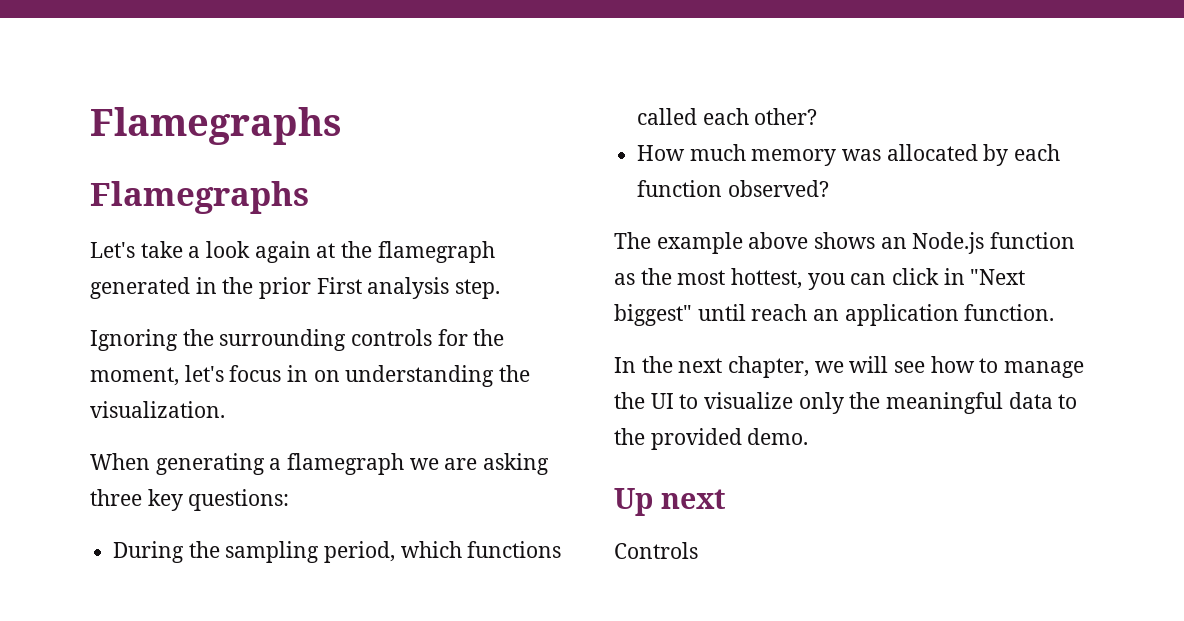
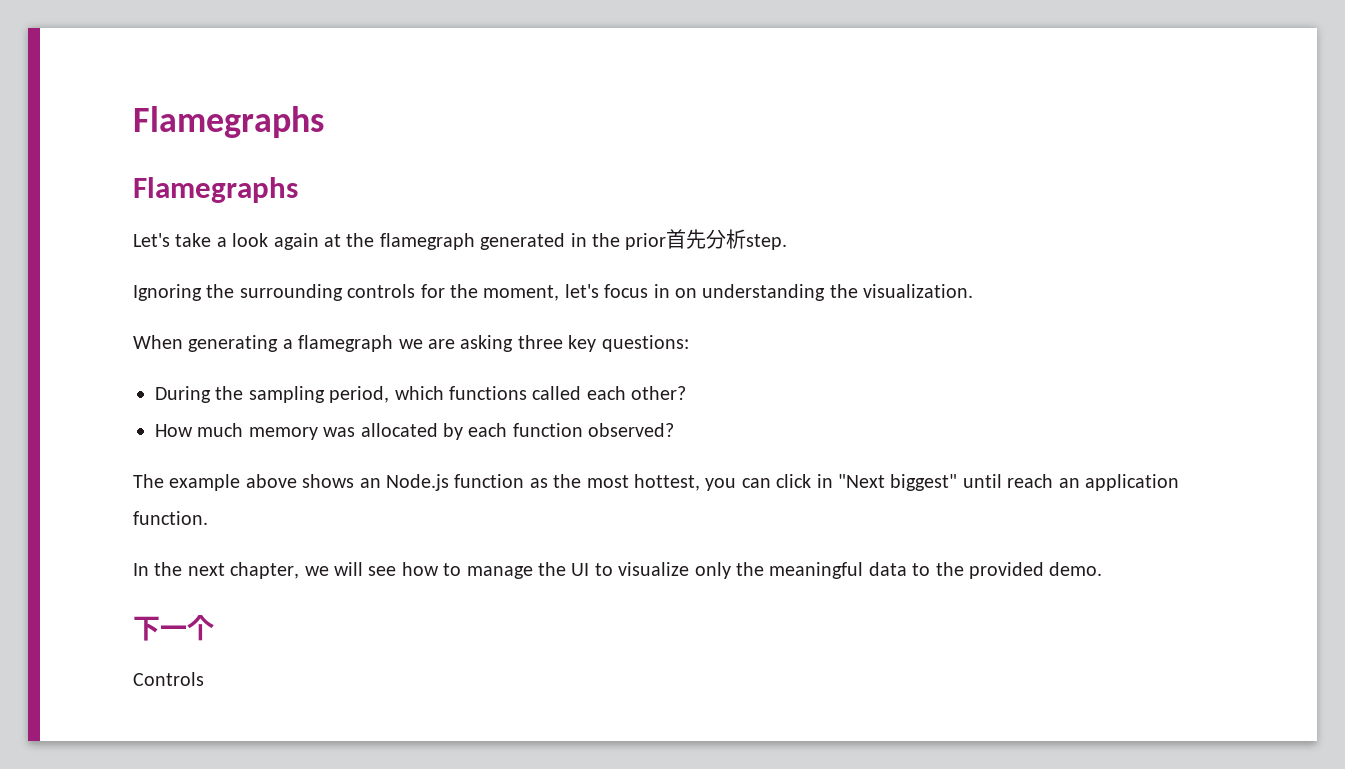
- Let's take a look again at the flamegraph generated in the prior First analysis step.
+ Let's take a look again at the flamegraph generated in the prior首先分析step.
- Up next
+ 下一个

